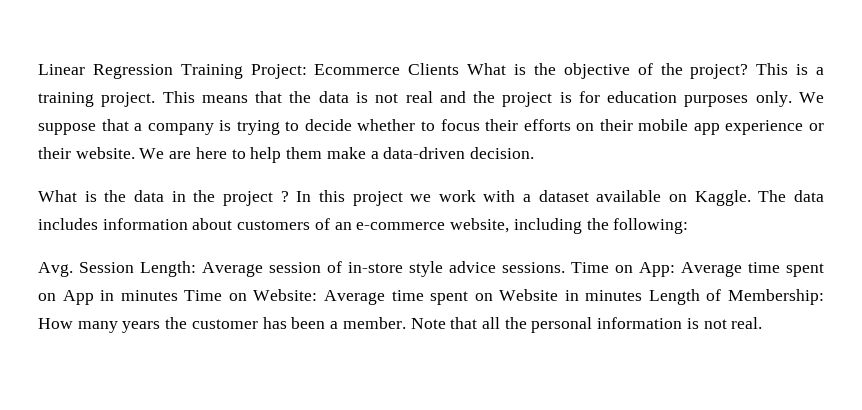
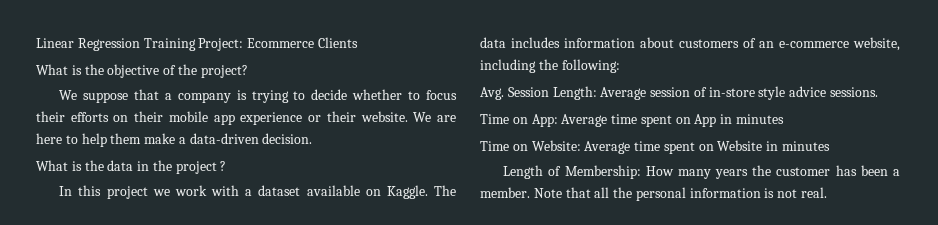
- Linear Regression Training Project: Ecommerce Clients What is the objective of the project? This is a training project. This means that the data is not real and the project is for education purposes only. We suppose that a company is trying to decide whether to focus their efforts on their mobile app experience or their website.
+ Linear Regression Training Project: Ecommerce Clients
+ What is the objective of the project?
+ We suppose that a company is trying to decide whether to focus their efforts on their mobile app experience or their website.
- What is the data in the project ? In this project we work with a dataset available on Kaggle.
+ What is the data in the project ?
+ In this project we work with a dataset available on Kaggle.
- Avg. Session Length: Average session of in-store style advice sessions. Time on App: Average time spent on App in minutes Time on Website: Average time spent on Website in minutes Length of Membership: How many years the customer has been a member.
+ Avg. Session Length: Average session of in-store style advice sessions.
+ Time on App: Average time spent on App in minutes
+ Time on Website: Average time spent on Website in minutes
+ Length of Membership: How many years the customer has been a member.

